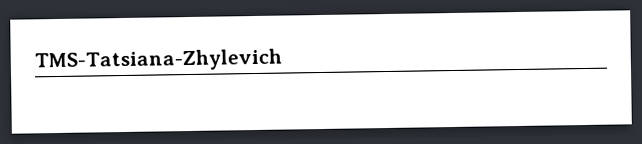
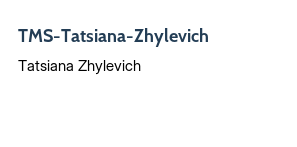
+ Tatsiana Zhylevich

